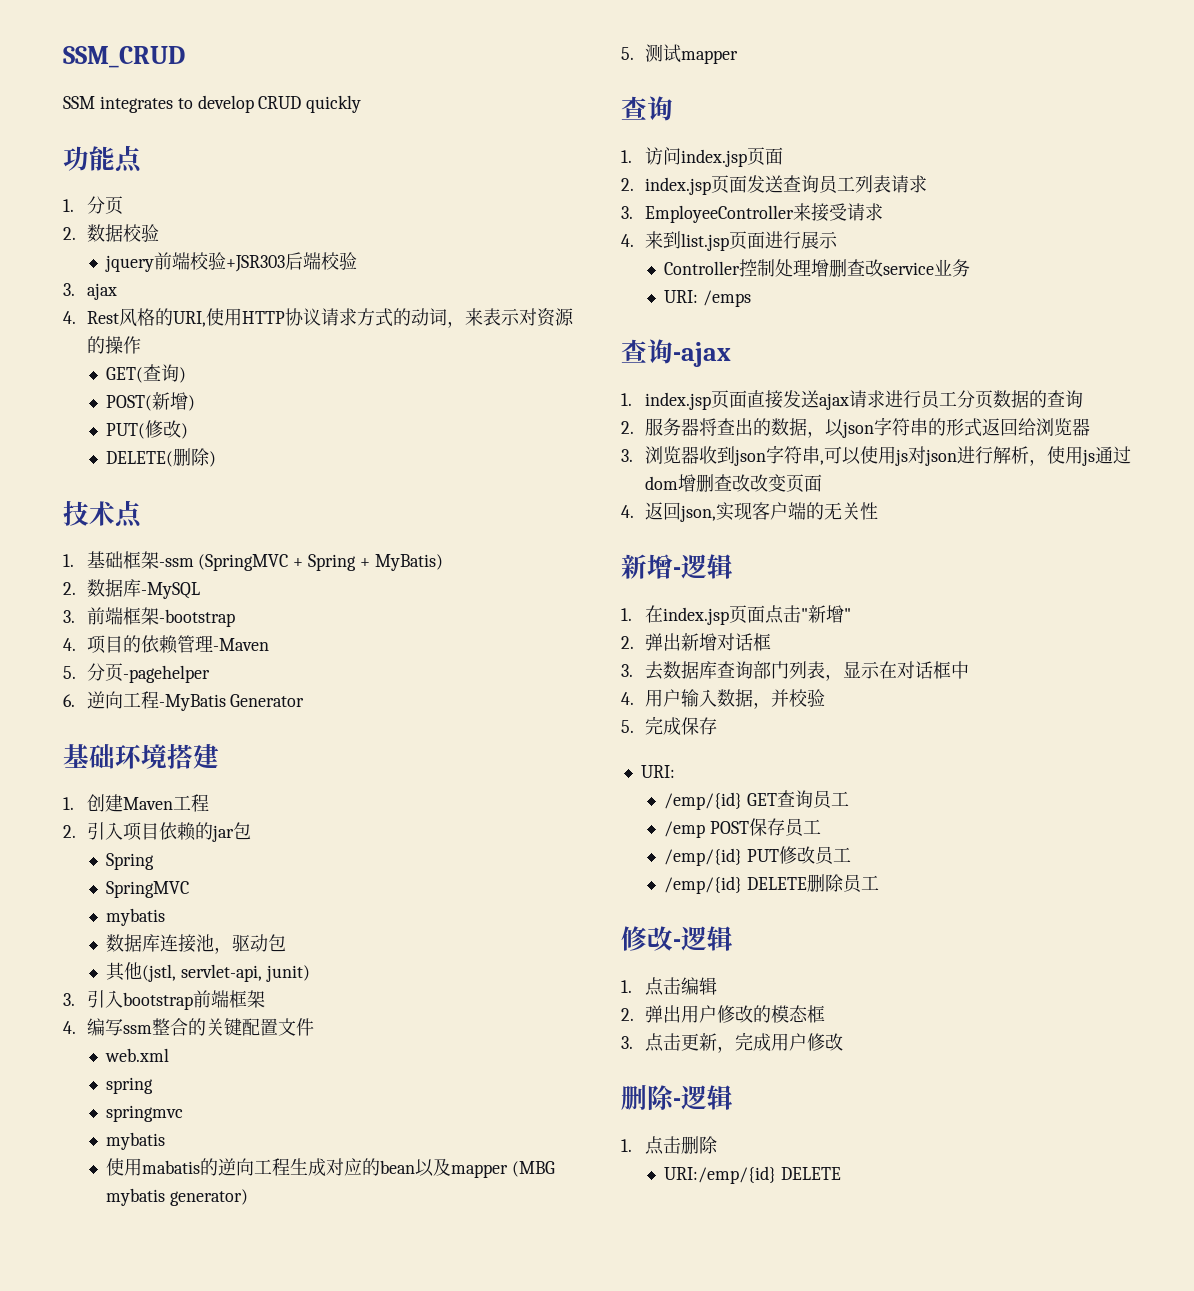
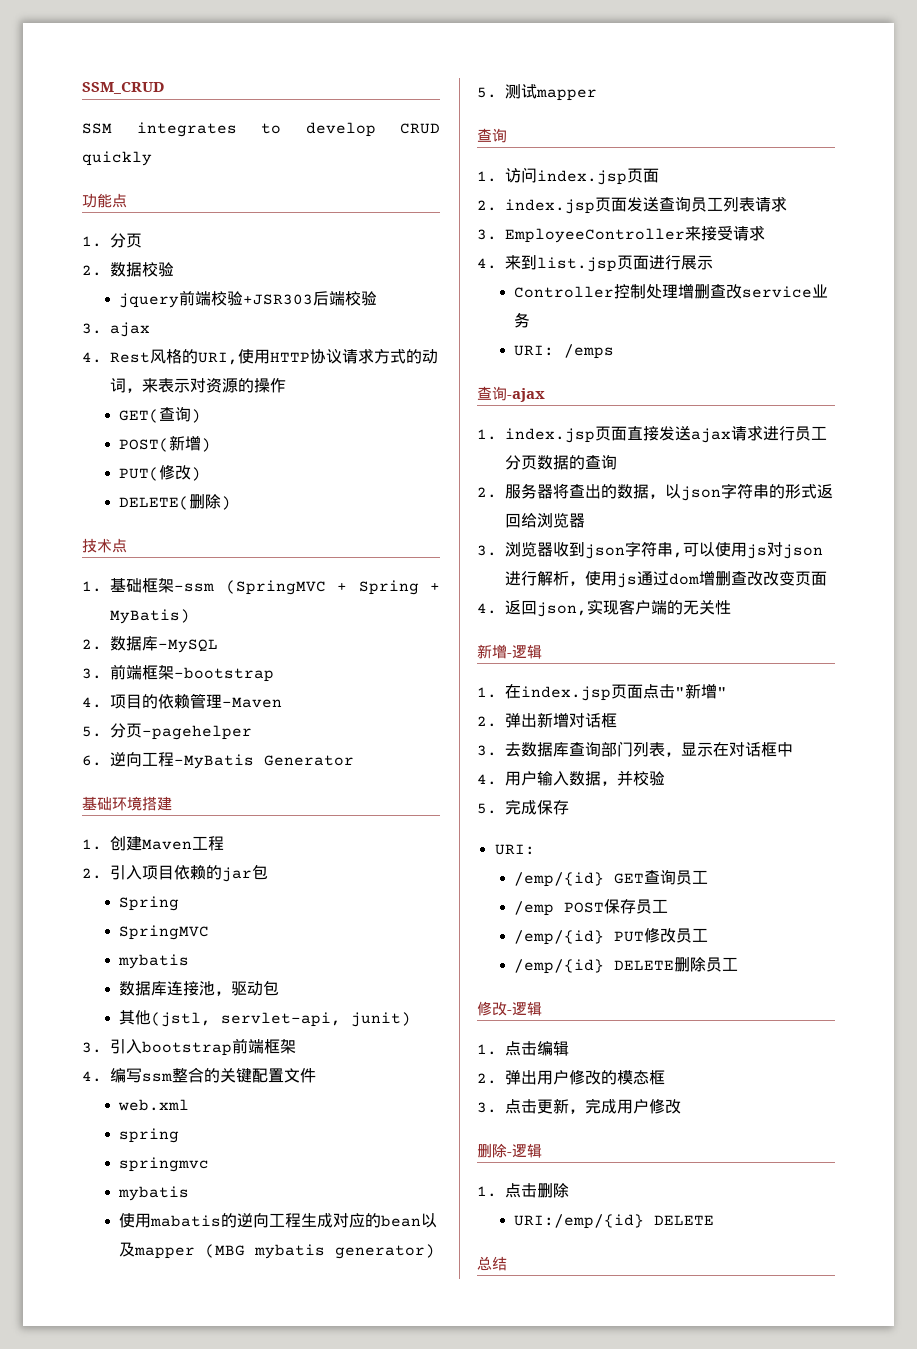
+ 总结

